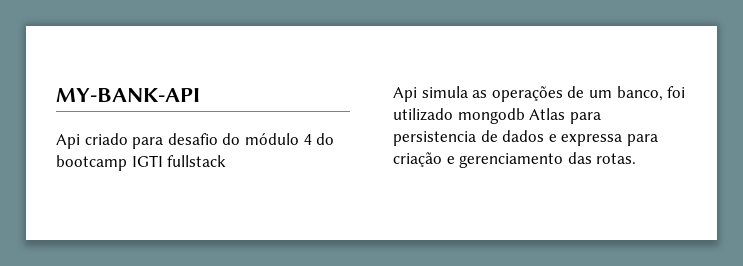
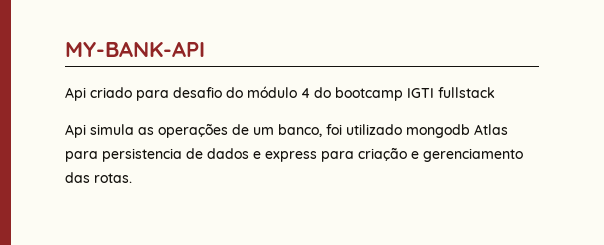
- Api simula as operações de um banco, foi utilizado mongodb Atlas para persistencia de dados e expressa para criação e gerenciamento das rotas.
+ Api simula as operações de um banco, foi utilizado mongodb Atlas para persistencia de dados e express para criação e gerenciamento das rotas.

